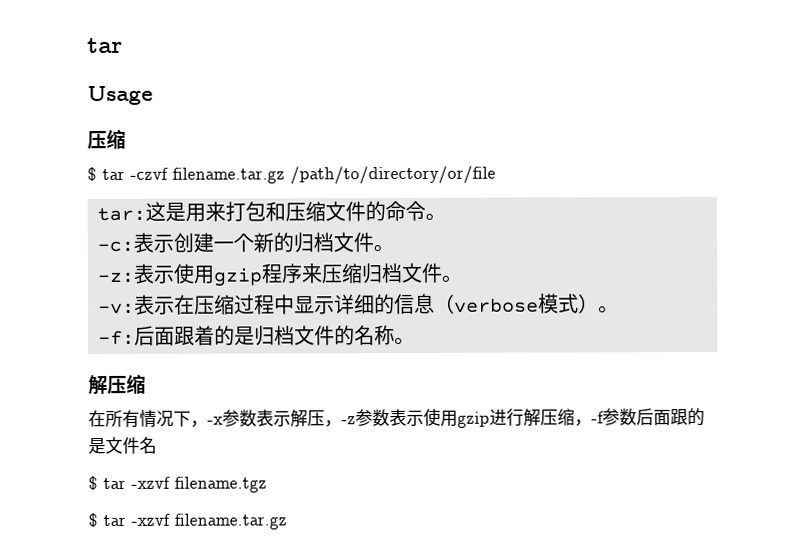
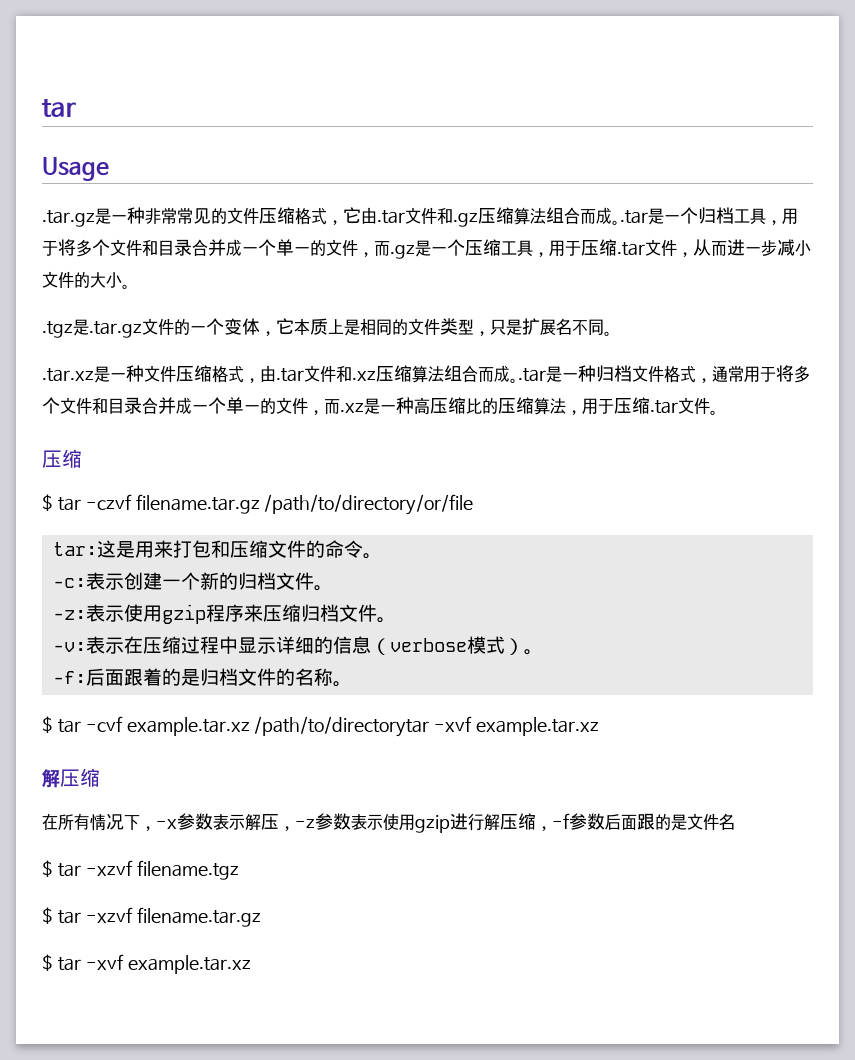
+ .tar.gz是一种非常常见的文件压缩格式，它由.tar文件和.gz压缩算法组合而成。.tar是一个归档工具，用于将多个文件和目录合并成一个单一的文件，而.gz是一个压缩工具，用于压缩.tar文件，从而进一步减小文件的大小。
+ .tgz是.tar.gz文件的一个变体，它本质上是相同的文件类型，只是扩展名不同。
+ .tar.xz是一种文件压缩格式，由.tar文件和.xz压缩算法组合而成。.tar是一种归档文件格式，通常用于将多个文件和目录合并成一个单一的文件，而.xz是一种高压缩比的压缩算法，用于压缩.tar文件。
+ $ tar -cvf example.tar.xz /path/to/directorytar -xvf example.tar.xz
+ $ tar -xvf example.tar.xz

